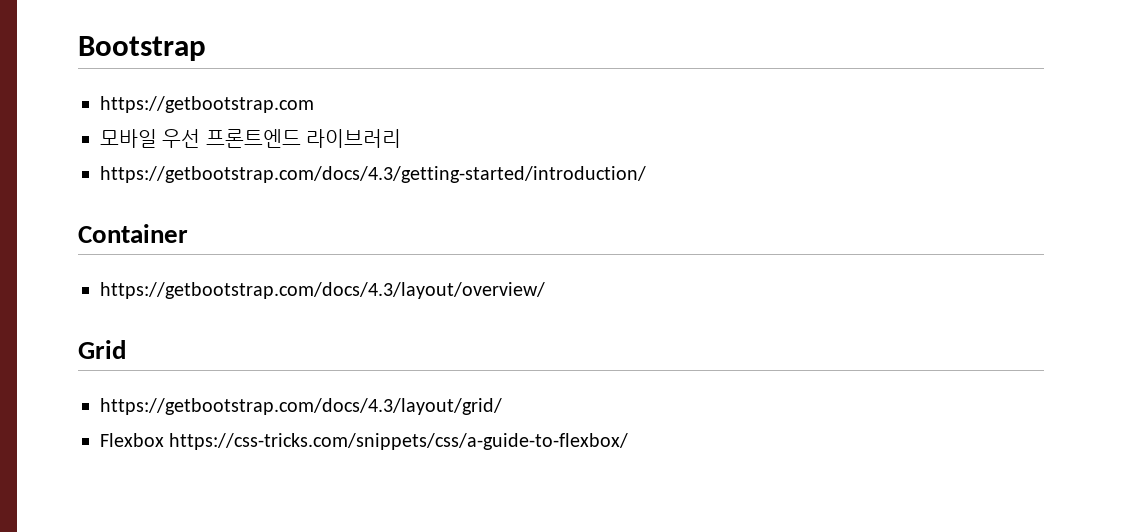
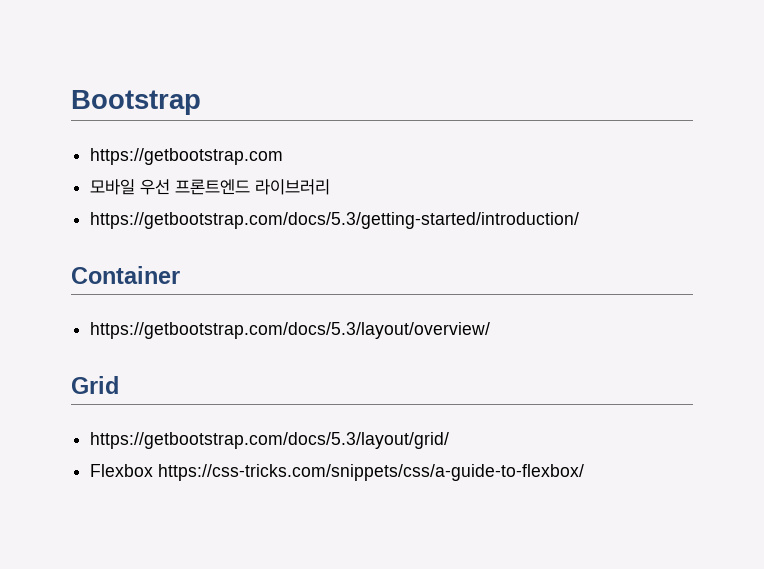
- https://getbootstrap.com/docs/4.3/getting-started/introduction/
+ https://getbootstrap.com/docs/5.3/getting-started/introduction/
- https://getbootstrap.com/docs/4.3/layout/overview/
+ https://getbootstrap.com/docs/5.3/layout/overview/
- https://getbootstrap.com/docs/4.3/layout/grid/
+ https://getbootstrap.com/docs/5.3/layout/grid/

